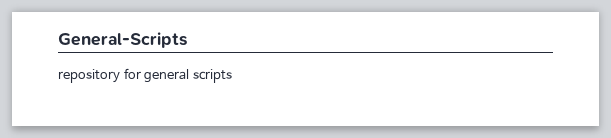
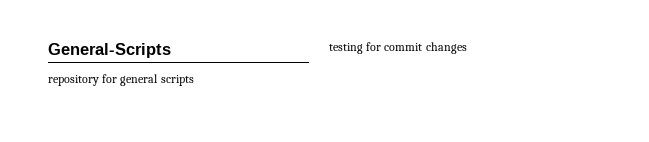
+ testing for commit changes

